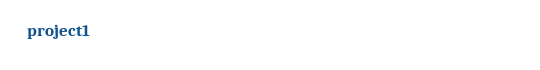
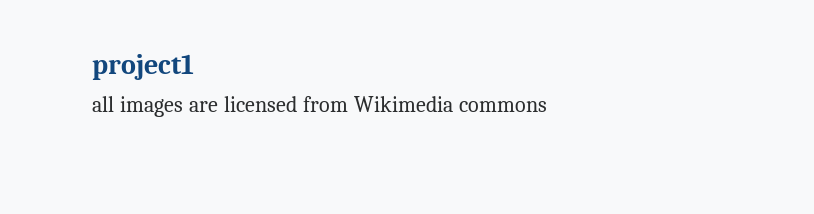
+ all images are licensed from Wikimedia commons

